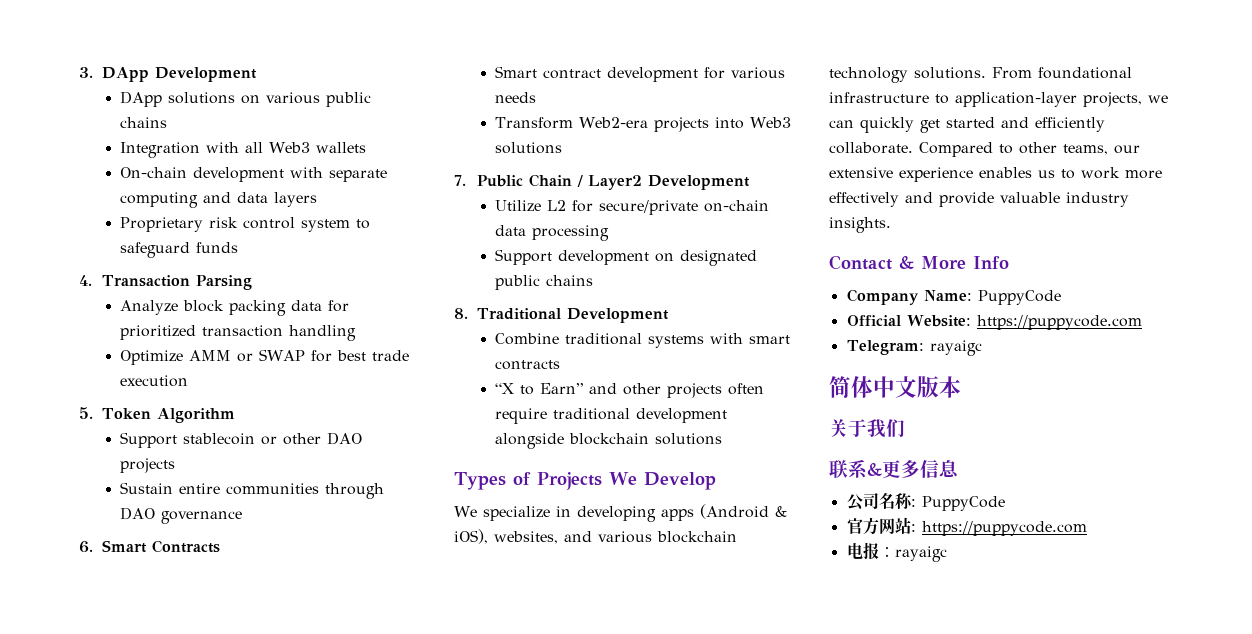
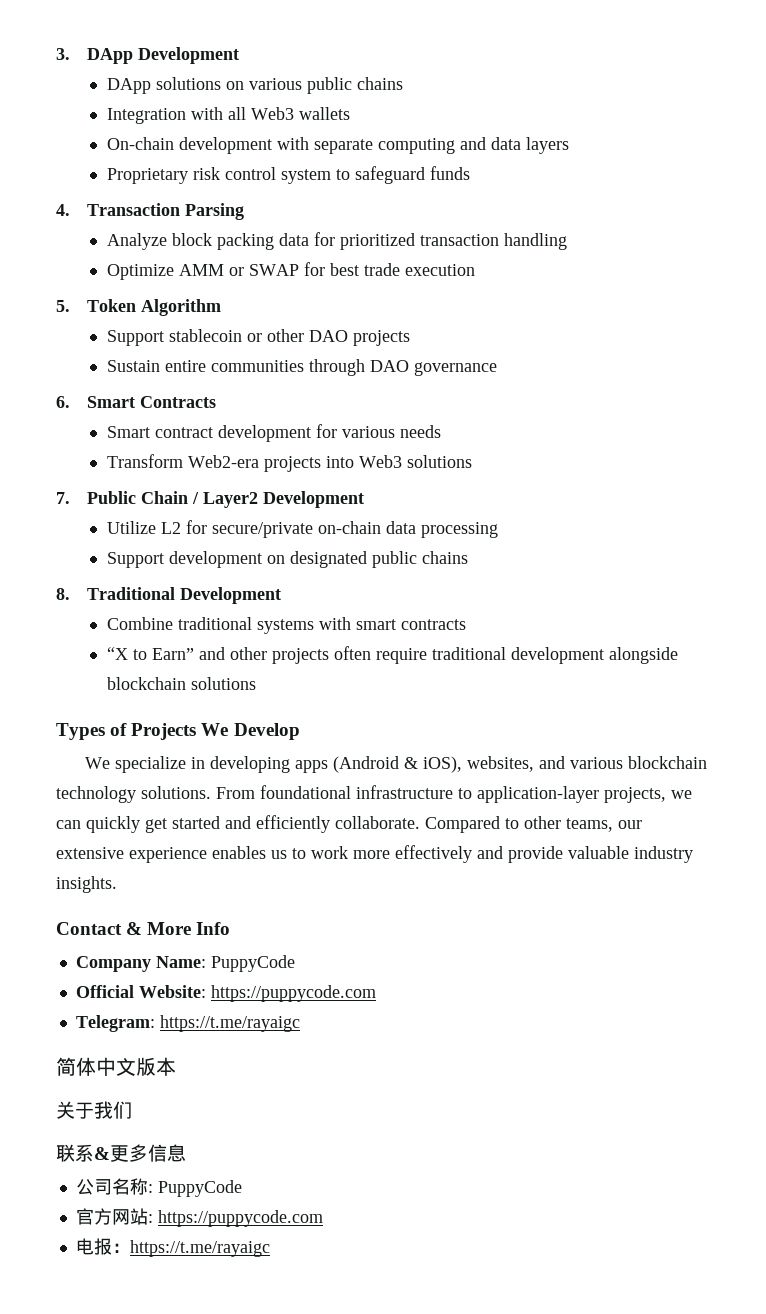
- Telegram: rayaigc
+ Telegram: https://t.me/rayaigc
- 电报：rayaigc
+ 电报：https://t.me/rayaigc

